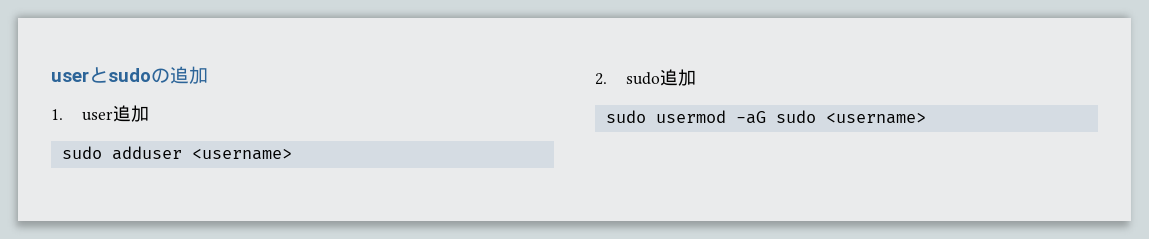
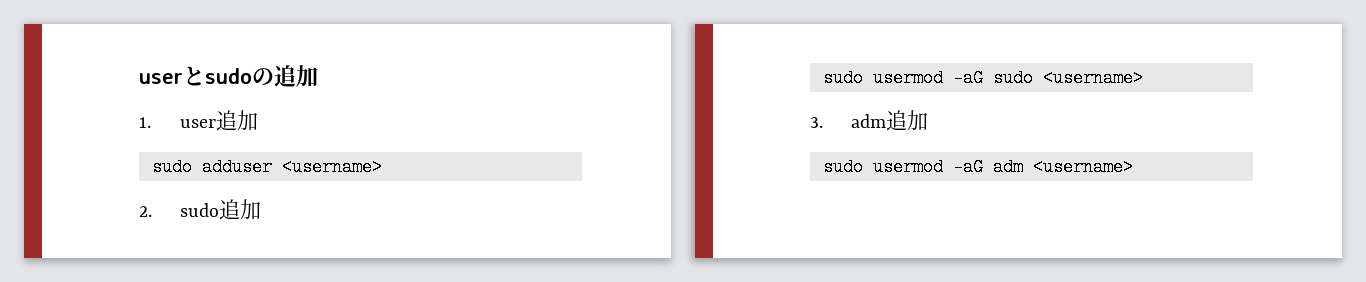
+ 3. adm追加
+ sudo usermod -aG adm <username>

